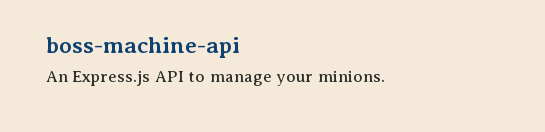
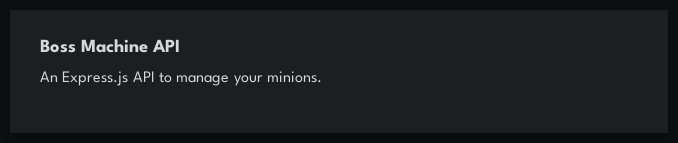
- boss-machine-api
+ Boss Machine API

